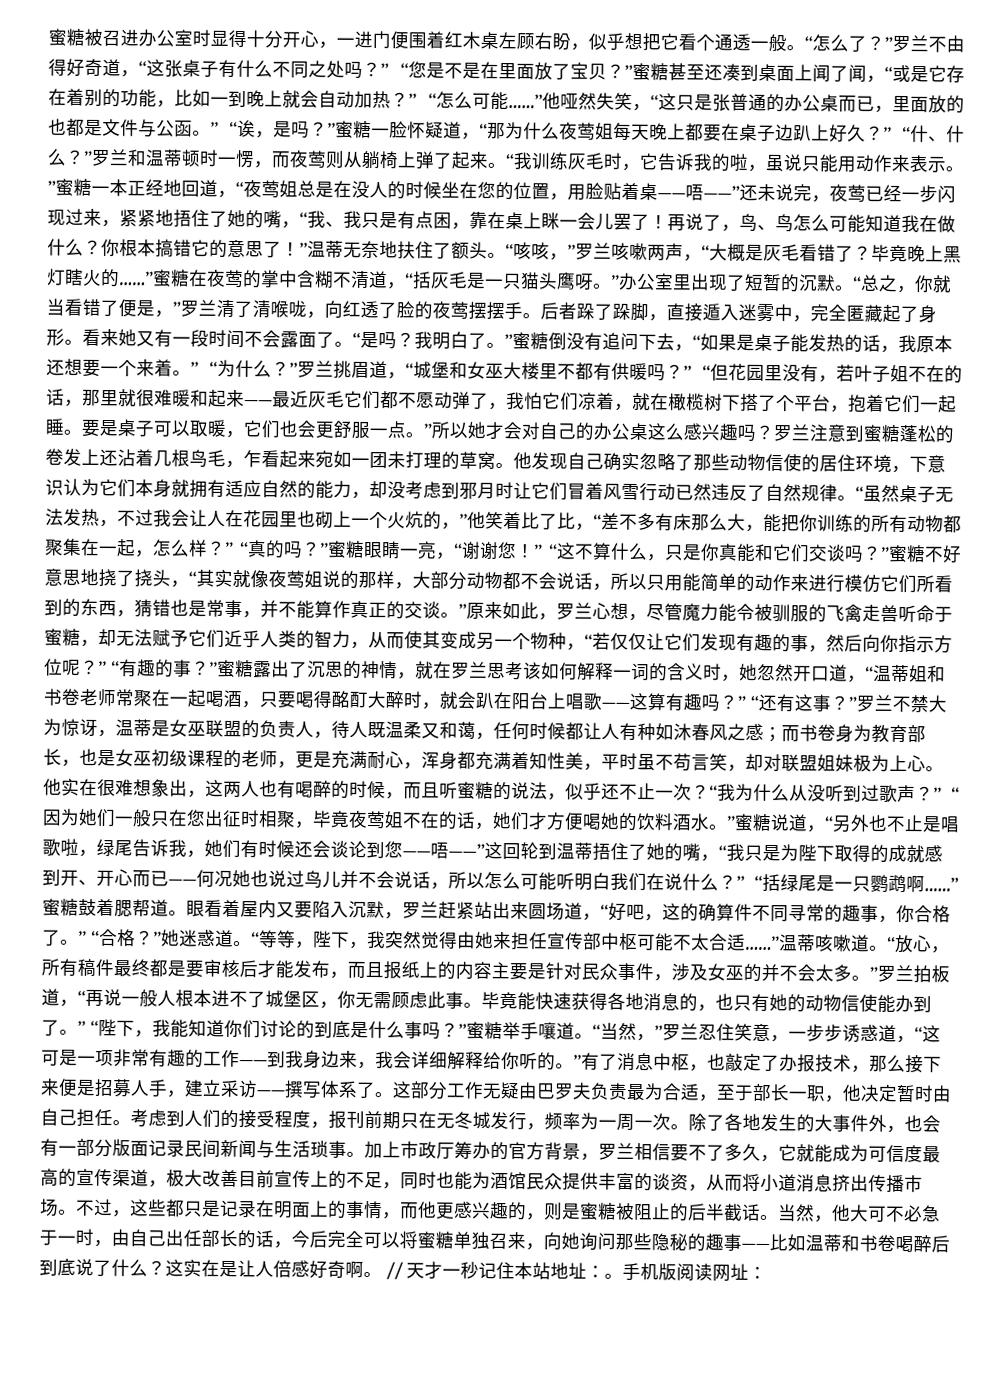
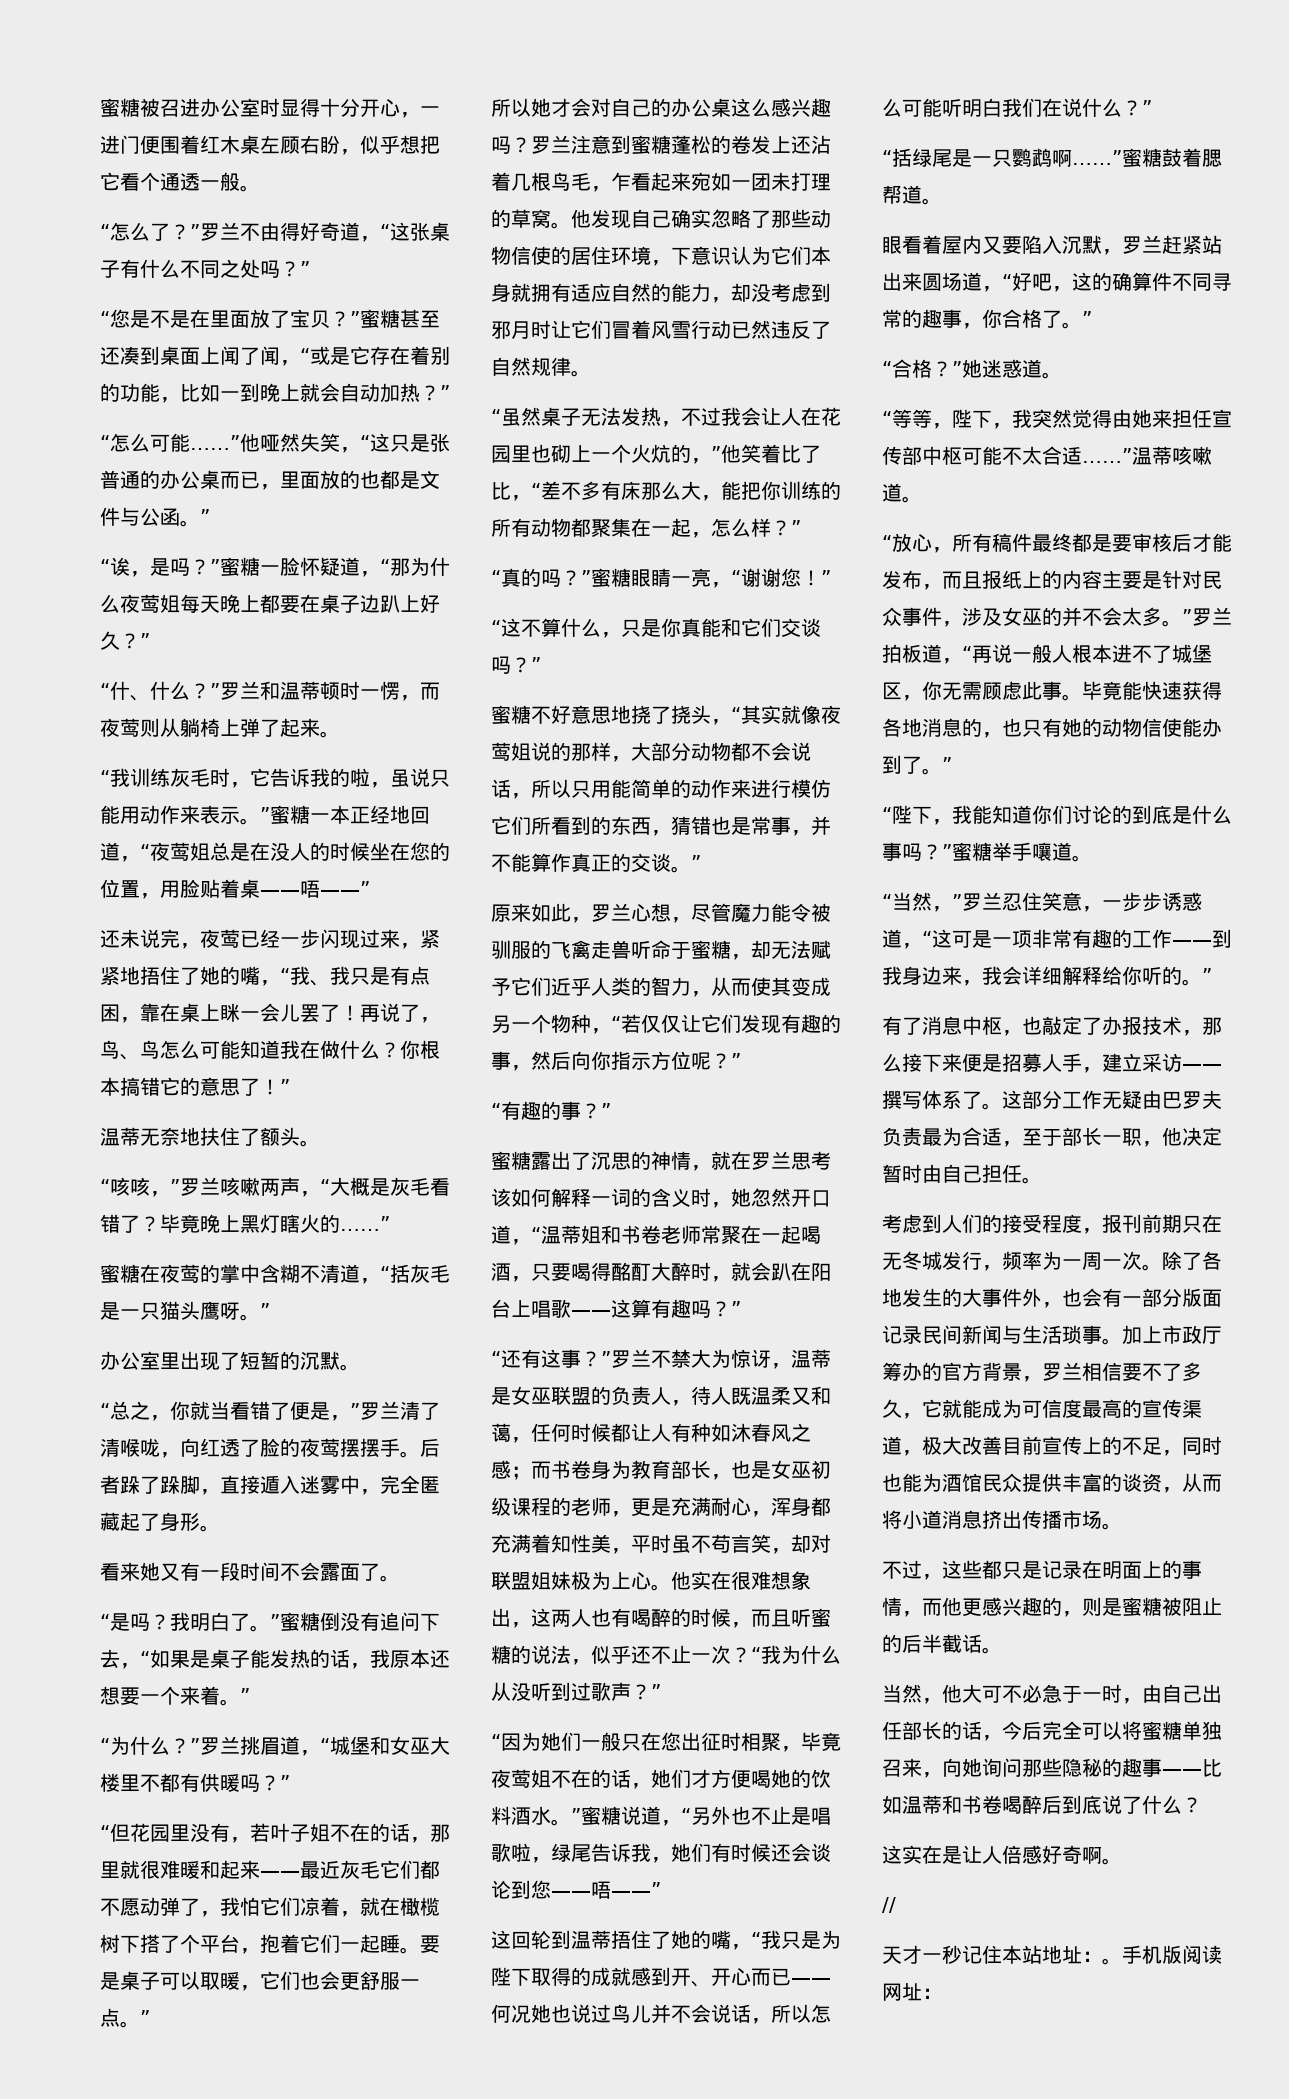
- 蜜糖被召进办公室时显得十分开心，一进门便围着红木桌左顾右盼，似乎想把它看个通透一般。“怎么了？”罗兰不由得好奇道，“这张桌子有什么不同之处吗？” “您是不是在里面放了宝贝？”蜜糖甚至还凑到桌面上闻了闻，“或是它存在着别的功能，比如一到晚上就会自动加热？” “怎么可能……”
+ 蜜糖被召进办公室时显得十分开心，一进门便围着红木桌左顾右盼，似乎想把它看个通透一般。
+ “怎么了？”罗兰不由得好奇道，“这张桌子有什么不同之处吗？”
+ “您是不是在里面放了宝贝？”蜜糖甚至还凑到桌面上闻了闻，“或是它存在着别的功能，比如一到晚上就会自动加热？”
+ “怎么可能……”
- 他哑然失笑，“这只是张普通的办公桌而已，里面放的也都是文件与公函。” “诶，是吗？”蜜糖一脸怀疑道，“那为什么夜莺姐每天晚上都要在桌子边趴上好久？” “什、什么？”罗兰和温蒂顿时一愣，而夜莺则从躺椅上弹了起来。“我训练灰毛时，它告诉我的啦，虽说只能用动作来表示。”蜜糖一本正经地回道，“夜莺姐总是在没人的时候坐在您的位置，用脸贴着桌——唔——”还未说完，夜莺已经一步闪现过来，紧紧地捂住了她的嘴，“我、我只是有点困，靠在桌上眯一会儿罢了！
+ 他哑然失笑，“这只是张普通的办公桌而已，里面放的也都是文件与公函。”
+ “诶，是吗？”蜜糖一脸怀疑道，“那为什么夜莺姐每天晚上都要在桌子边趴上好久？”
+ “什、什么？”罗兰和温蒂顿时一愣，而夜莺则从躺椅上弹了起来。
+ “我训练灰毛时，它告诉我的啦，虽说只能用动作来表示。”蜜糖一本正经地回道，“夜莺姐总是在没人的时候坐在您的位置，用脸贴着桌——唔——”
+ 还未说完，夜莺已经一步闪现过来，紧紧地捂住了她的嘴，“我、我只是有点困，靠在桌上眯一会儿罢了！
- 你根本搞错它的意思了！”温蒂无奈地扶住了额头。“咳咳，”罗兰咳嗽两声，“大概是灰毛看错了？
+ 你根本搞错它的意思了！”
+ 温蒂无奈地扶住了额头。
+ “咳咳，”罗兰咳嗽两声，“大概是灰毛看错了？
- 毕竟晚上黑灯瞎火的……”蜜糖在夜莺的掌中含糊不清道，“括灰毛是一只猫头鹰呀。”办公室里出现了短暂的沉默。“总之，你就当看错了便是，”罗兰清了清喉咙，向红透了脸的夜莺摆摆手。
+ 毕竟晚上黑灯瞎火的……”
+ 蜜糖在夜莺的掌中含糊不清道，“括灰毛是一只猫头鹰呀。”
+ 办公室里出现了短暂的沉默。
+ “总之，你就当看错了便是，”罗兰清了清喉咙，向红透了脸的夜莺摆摆手。
- 后者跺了跺脚，直接遁入迷雾中，完全匿藏起了身形。看来她又有一段时间不会露面了。“是吗？
+ 后者跺了跺脚，直接遁入迷雾中，完全匿藏起了身形。
+ 看来她又有一段时间不会露面了。
+ “是吗？
- 我明白了。”蜜糖倒没有追问下去，“如果是桌子能发热的话，我原本还想要一个来着。” “为什么？”罗兰挑眉道，“城堡和女巫大楼里不都有供暖吗？” “但花园里没有，若叶子姐不在的话，那里就很难暖和起来——最近灰毛它们都不愿动弹了，我怕它们凉着，就在橄榄树下搭了个平台，抱着它们一起睡。
+ 我明白了。”蜜糖倒没有追问下去，“如果是桌子能发热的话，我原本还想要一个来着。”
+ “为什么？”罗兰挑眉道，“城堡和女巫大楼里不都有供暖吗？”
+ “但花园里没有，若叶子姐不在的话，那里就很难暖和起来——最近灰毛它们都不愿动弹了，我怕它们凉着，就在橄榄树下搭了个平台，抱着它们一起睡。
- 要是桌子可以取暖，它们也会更舒服一点。”所以她才会对自己的办公桌这么感兴趣吗？
+ 要是桌子可以取暖，它们也会更舒服一点。”
+ 所以她才会对自己的办公桌这么感兴趣吗？
- 他发现自己确实忽略了那些动物信使的居住环境，下意识认为它们本身就拥有适应自然的能力，却没考虑到邪月时让它们冒着风雪行动已然违反了自然规律。“虽然桌子无法发热，不过我会让人在花园里也砌上一个火炕的，”他笑着比了比，“差不多有床那么大，能把你训练的所有动物都聚集在一起，怎么样？” “真的吗？”蜜糖眼睛一亮，“谢谢您！” “这不算什么，只是你真能和它们交谈吗？”蜜糖不好意思地挠了挠头，“其实就像夜莺姐说的那样，大部分动物都不会说话，所以只用能简单的动作来进行模仿它们所看到的东西，猜错也是常事，并不能算作真正的交谈。”原来如此，罗兰心想，尽管魔力能令被驯服的飞禽走兽听命于蜜糖，却无法赋予它们近乎人类的智力，从而使其变成另一个物种，“若仅仅让它们发现有趣的事，然后向你指示方位呢？” “有趣的事？”蜜糖露出了沉思的神情，就在罗兰思考该如何解释一词的含义时，她忽然开口道，“温蒂姐和书卷老师常聚在一起喝酒，只要喝得酩酊大醉时，就会趴在阳台上唱歌——这算有趣吗？” “还有这事？”罗兰不禁大为惊讶，温蒂是女巫联盟的负责人，待人既温柔又和蔼，任何时候都让人有种如沐春风之感；
+ 他发现自己确实忽略了那些动物信使的居住环境，下意识认为它们本身就拥有适应自然的能力，却没考虑到邪月时让它们冒着风雪行动已然违反了自然规律。
+ “虽然桌子无法发热，不过我会让人在花园里也砌上一个火炕的，”他笑着比了比，“差不多有床那么大，能把你训练的所有动物都聚集在一起，怎么样？”
+ “真的吗？”蜜糖眼睛一亮，“谢谢您！”
+ “这不算什么，只是你真能和它们交谈吗？”
+ 蜜糖不好意思地挠了挠头，“其实就像夜莺姐说的那样，大部分动物都不会说话，所以只用能简单的动作来进行模仿它们所看到的东西，猜错也是常事，并不能算作真正的交谈。”
+ 原来如此，罗兰心想，尽管魔力能令被驯服的飞禽走兽听命于蜜糖，却无法赋予它们近乎人类的智力，从而使其变成另一个物种，“若仅仅让它们发现有趣的事，然后向你指示方位呢？”
+ “有趣的事？”
+ 蜜糖露出了沉思的神情，就在罗兰思考该如何解释一词的含义时，她忽然开口道，“温蒂姐和书卷老师常聚在一起喝酒，只要喝得酩酊大醉时，就会趴在阳台上唱歌——这算有趣吗？”
+ “还有这事？”罗兰不禁大为惊讶，温蒂是女巫联盟的负责人，待人既温柔又和蔼，任何时候都让人有种如沐春风之感；
- “我为什么从没听到过歌声？” “因为她们一般只在您出征时相聚，毕竟夜莺姐不在的话，她们才方便喝她的饮料酒水。”蜜糖说道，“另外也不止是唱歌啦，绿尾告诉我，她们有时候还会谈论到您——唔——”这回轮到温蒂捂住了她的嘴，“我只是为陛下取得的成就感到开、开心而已——何况她也说过鸟儿并不会说话，所以怎么可能听明白我们在说什么？” “括绿尾是一只鹦鹉啊……”
+ “我为什么从没听到过歌声？”
+ “因为她们一般只在您出征时相聚，毕竟夜莺姐不在的话，她们才方便喝她的饮料酒水。”蜜糖说道，“另外也不止是唱歌啦，绿尾告诉我，她们有时候还会谈论到您——唔——”
+ 这回轮到温蒂捂住了她的嘴，“我只是为陛下取得的成就感到开、开心而已——何况她也说过鸟儿并不会说话，所以怎么可能听明白我们在说什么？”
+ “括绿尾是一只鹦鹉啊……”
- 蜜糖鼓着腮帮道。眼看着屋内又要陷入沉默，罗兰赶紧站出来圆场道，“好吧，这的确算件不同寻常的趣事，你合格了。” “合格？”她迷惑道。“等等，陛下，我突然觉得由她来担任宣传部中枢可能不太合适……”
+ 蜜糖鼓着腮帮道。
+ 眼看着屋内又要陷入沉默，罗兰赶紧站出来圆场道，“好吧，这的确算件不同寻常的趣事，你合格了。”
+ “合格？”她迷惑道。
+ “等等，陛下，我突然觉得由她来担任宣传部中枢可能不太合适……”
- 温蒂咳嗽道。“放心，所有稿件最终都是要审核后才能发布，而且报纸上的内容主要是针对民众事件，涉及女巫的并不会太多。”罗兰拍板道，“再说一般人根本进不了城堡区，你无需顾虑此事。
+ 温蒂咳嗽道。
+ “放心，所有稿件最终都是要审核后才能发布，而且报纸上的内容主要是针对民众事件，涉及女巫的并不会太多。”罗兰拍板道，“再说一般人根本进不了城堡区，你无需顾虑此事。
- 毕竟能快速获得各地消息的，也只有她的动物信使能办到了。” “陛下，我能知道你们讨论的到底是什么事吗？”蜜糖举手嚷道。“当然，”罗兰忍住笑意，一步步诱惑道，“这可是一项非常有趣的工作——到我身边来，我会详细解释给你听的。”有了消息中枢，也敲定了办报技术，那么接下来便是招募人手，建立采访——撰写体系了。
+ 毕竟能快速获得各地消息的，也只有她的动物信使能办到了。”
+ “陛下，我能知道你们讨论的到底是什么事吗？”蜜糖举手嚷道。
+ “当然，”罗兰忍住笑意，一步步诱惑道，“这可是一项非常有趣的工作——到我身边来，我会详细解释给你听的。”
+ 有了消息中枢，也敲定了办报技术，那么接下来便是招募人手，建立采访——撰写体系了。
- 这部分工作无疑由巴罗夫负责最为合适，至于部长一职，他决定暂时由自己担任。考虑到人们的接受程度，报刊前期只在无冬城发行，频率为一周一次。
+ 这部分工作无疑由巴罗夫负责最为合适，至于部长一职，他决定暂时由自己担任。
+ 考虑到人们的接受程度，报刊前期只在无冬城发行，频率为一周一次。
- 加上市政厅筹办的官方背景，罗兰相信要不了多久，它就能成为可信度最高的宣传渠道，极大改善目前宣传上的不足，同时也能为酒馆民众提供丰富的谈资，从而将小道消息挤出传播市场。不过，这些都只是记录在明面上的事情，而他更感兴趣的，则是蜜糖被阻止的后半截话。当然，他大可不必急于一时，由自己出任部长的话，今后完全可以将蜜糖单独召来，向她询问那些隐秘的趣事——比如温蒂和书卷喝醉后到底说了什么？这实在是让人倍感好奇啊。 // 天才一秒记住本站地址：
+ 加上市政厅筹办的官方背景，罗兰相信要不了多久，它就能成为可信度最高的宣传渠道，极大改善目前宣传上的不足，同时也能为酒馆民众提供丰富的谈资，从而将小道消息挤出传播市场。
+ 不过，这些都只是记录在明面上的事情，而他更感兴趣的，则是蜜糖被阻止的后半截话。
+ 当然，他大可不必急于一时，由自己出任部长的话，今后完全可以将蜜糖单独召来，向她询问那些隐秘的趣事——比如温蒂和书卷喝醉后到底说了什么？
+ 这实在是让人倍感好奇啊。
+ //
+ 天才一秒记住本站地址：

